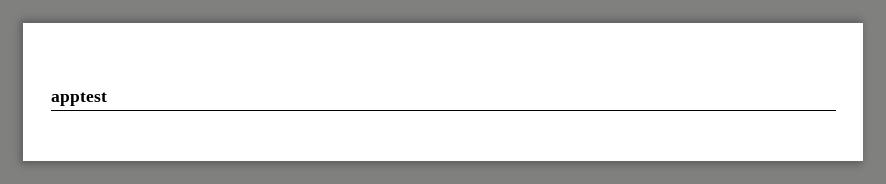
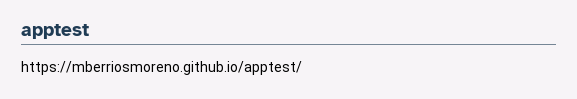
+ https://mberriosmoreno.github.io/apptest/

